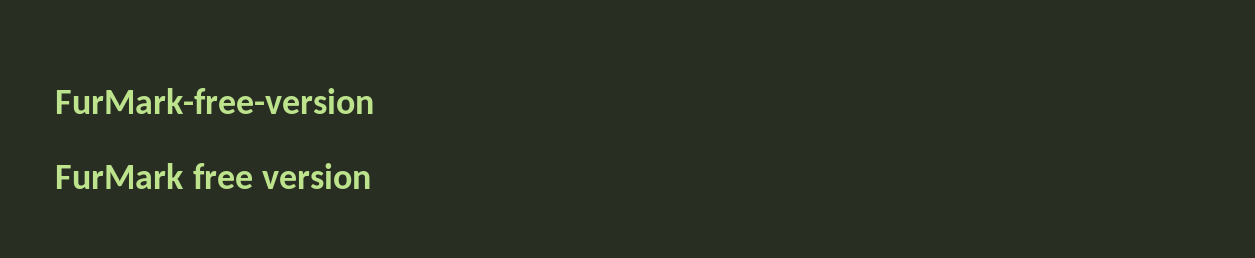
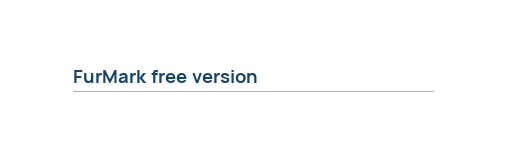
- FurMark-free-version

